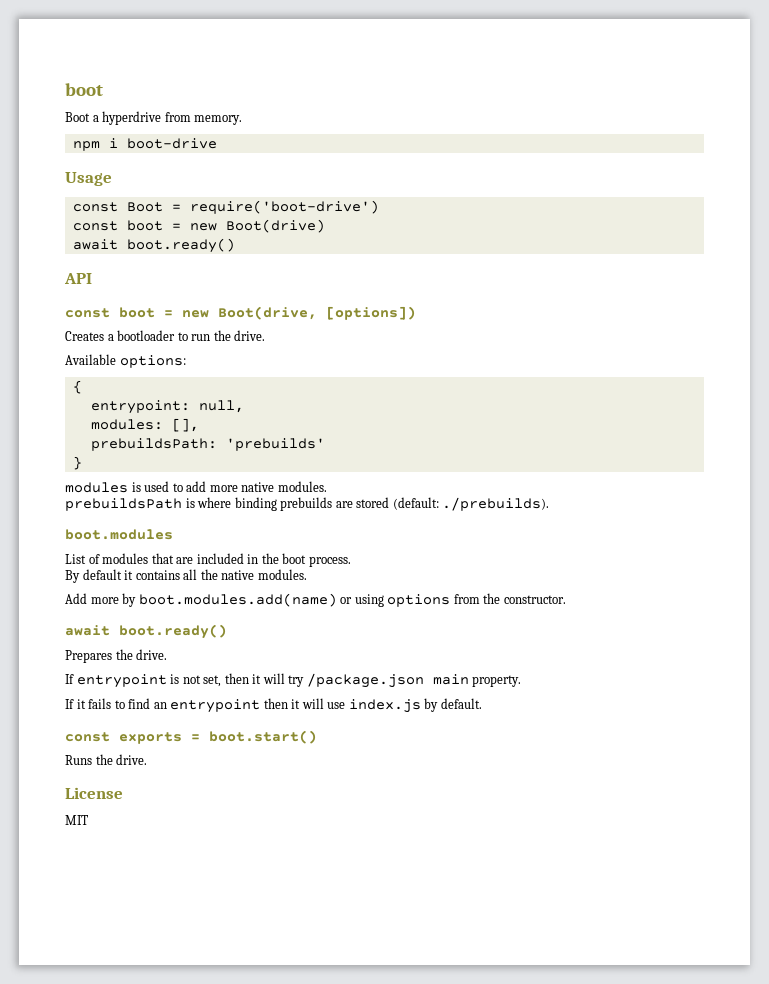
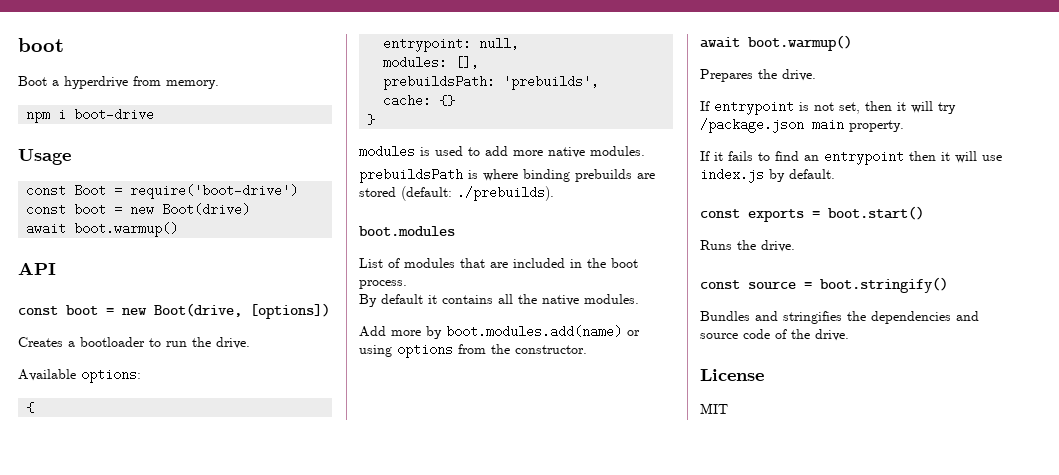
  const boot = new Boot(drive)
- await boot.ready()
+ await boot.warmup()
- prebuildsPath: 'prebuilds'
+ prebuildsPath: 'prebuilds',
+ cache: {}
  Add more by boot.modules.add(name) or using options from the constructor.
- await boot.ready()
+ await boot.warmup()
+ const source = boot.stringify()
+ Bundles and stringifies the dependencies and source code of the drive.

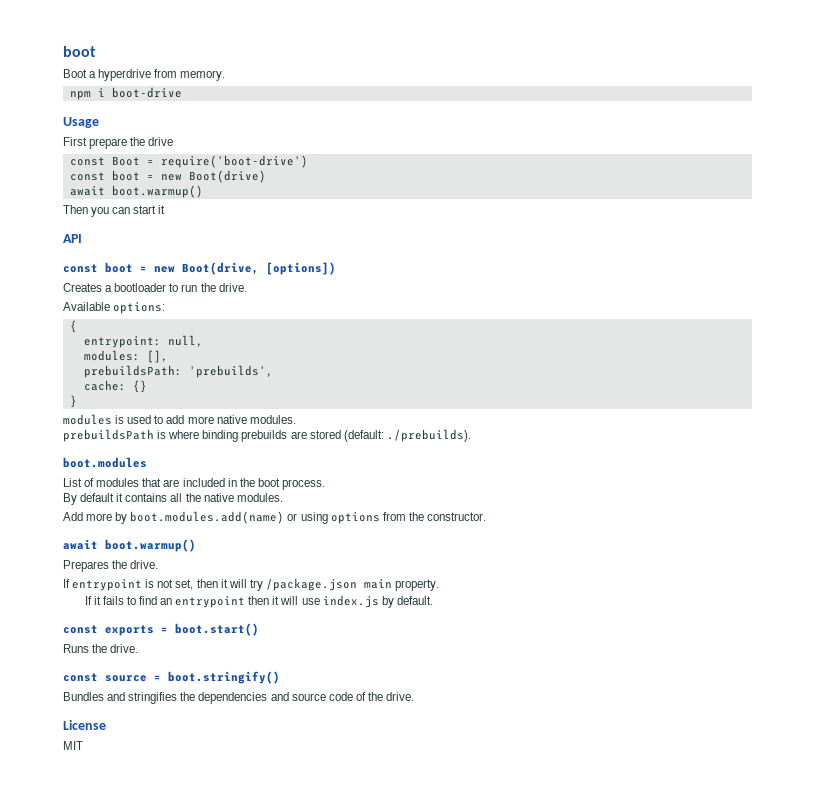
+ First prepare the drive
+ Then you can start it

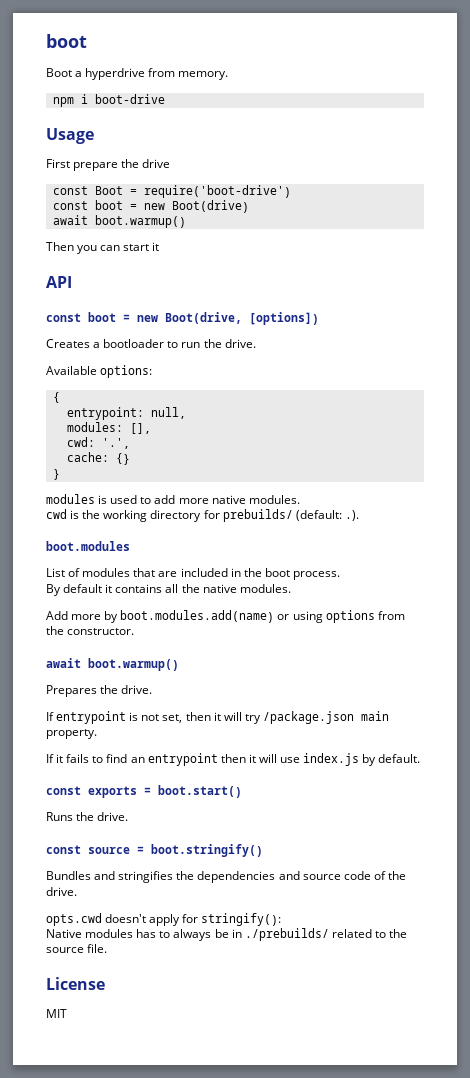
- prebuildsPath: 'prebuilds',
+ cwd: '.',
- prebuildsPath is where binding prebuilds are stored (default: ./prebuilds).
+ cwd is the working directory for prebuilds/ (default: .).
+ opts.cwd doesn't apply for stringify():
+ Native modules has to always be in ./prebuilds/ related to the source file.

